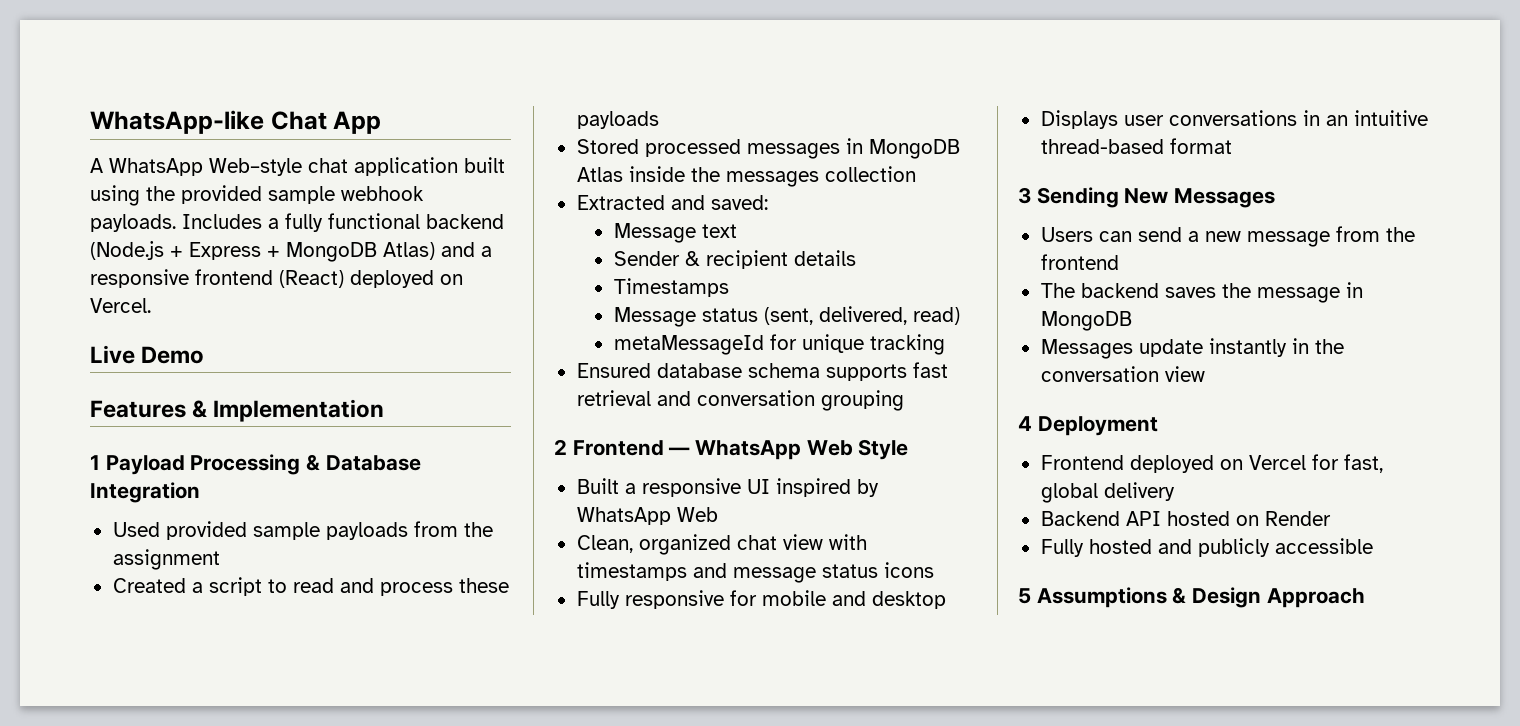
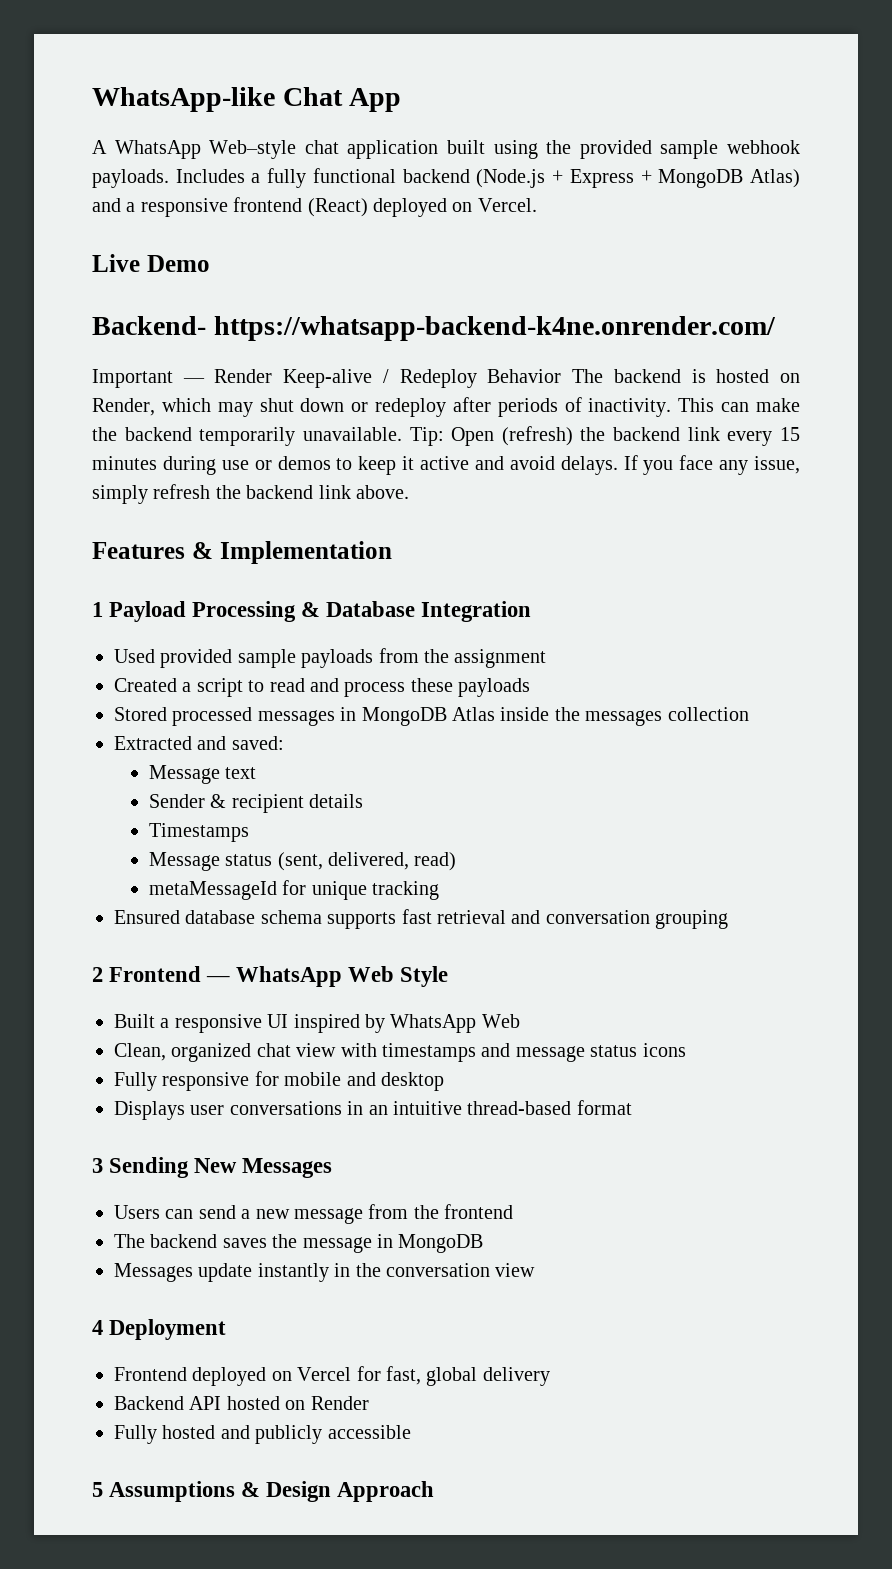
+ Backend- https://whatsapp-backend-k4ne.onrender.com/
+ Important — Render Keep-alive / Redeploy Behavior The backend is hosted on Render, which may shut down or redeploy after periods of inactivity. This can make the backend temporarily unavailable. Tip: Open (refresh) the backend link every 15 minutes during use or demos to keep it active and avoid delays. If you face any issue, simply refresh the backend link above.

